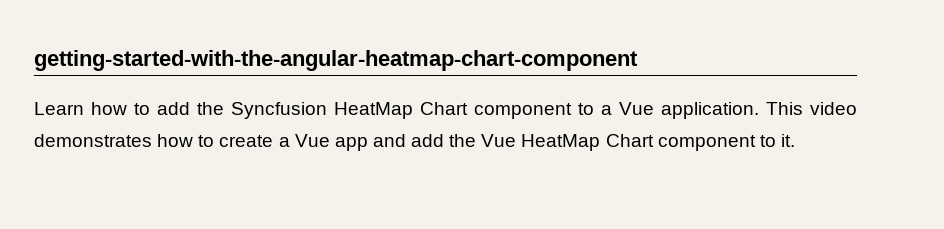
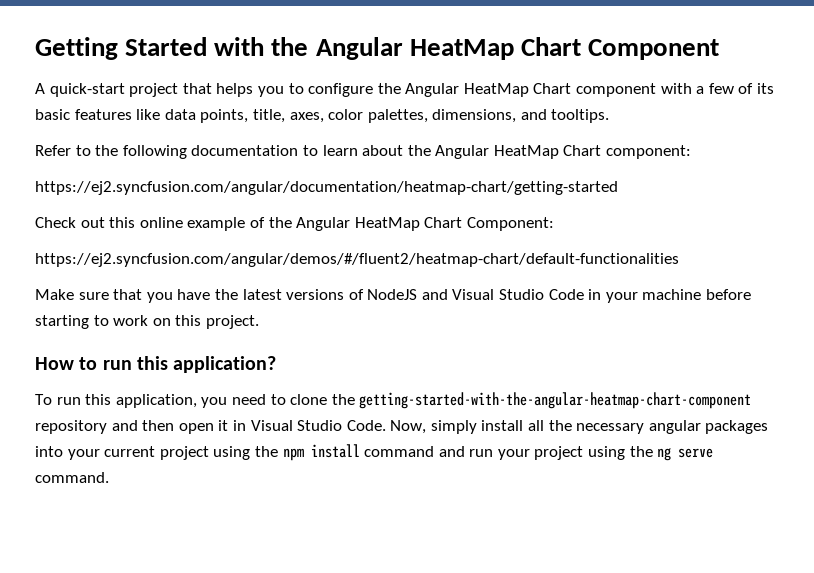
- getting-started-with-the-angular-heatmap-chart-component
- Learn how to add the Syncfusion HeatMap Chart component to a Vue application. This video demonstrates how to create a Vue app and add the Vue HeatMap Chart component to it.
+ Getting Started with the Angular HeatMap Chart Component
+ A quick-start project that helps you to configure the Angular HeatMap Chart component with a few of its basic features like data points, title, axes, color palettes, dimensions, and tooltips.
+ Refer to the following documentation to learn about the Angular HeatMap Chart component:
+ https://ej2.syncfusion.com/angular/documentation/heatmap-chart/getting-started
+ Check out this online example of the Angular HeatMap Chart Component:
+ https://ej2.syncfusion.com/angular/demos/#/fluent2/heatmap-chart/default-functionalities
+ Make sure that you have the latest versions of NodeJS and Visual Studio Code in your machine before starting to work on this project.
+ How to run this application?
+ To run this application, you need to clone the getting-started-with-the-angular-heatmap-chart-component repository and then open it in Visual Studio Code. Now, simply install all the necessary angular packages into your current project using the npm install command and run your project using the ng serve command.

